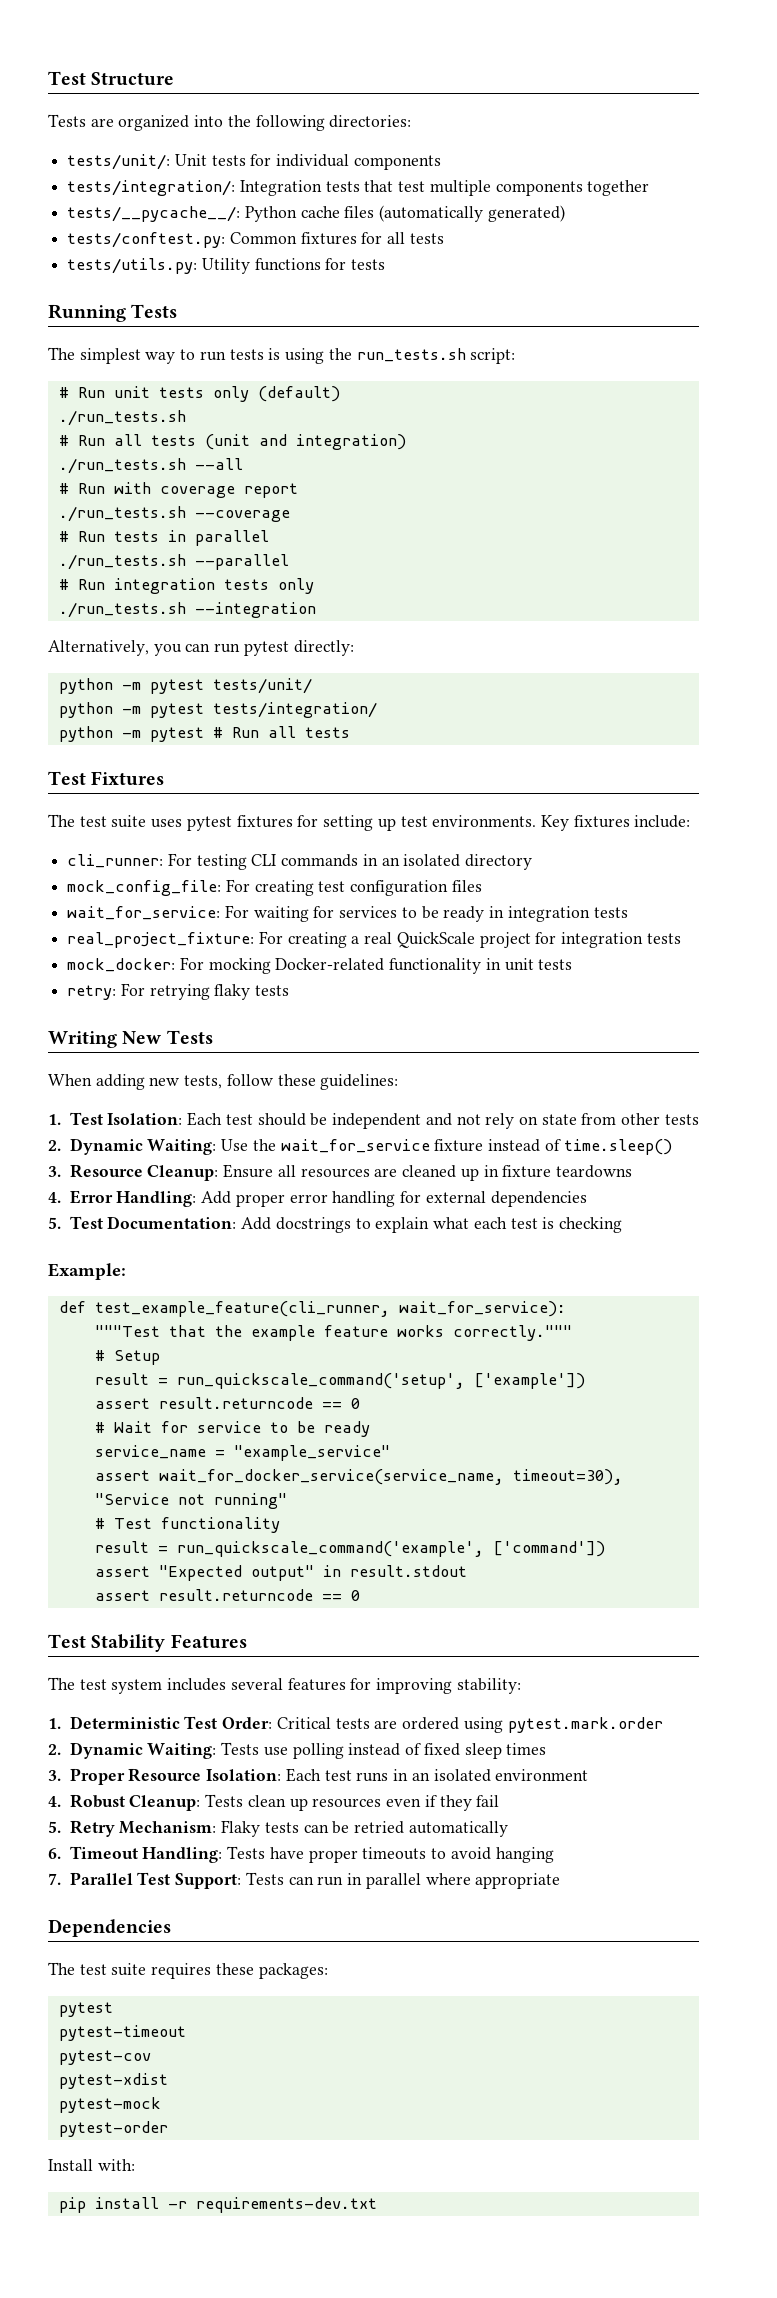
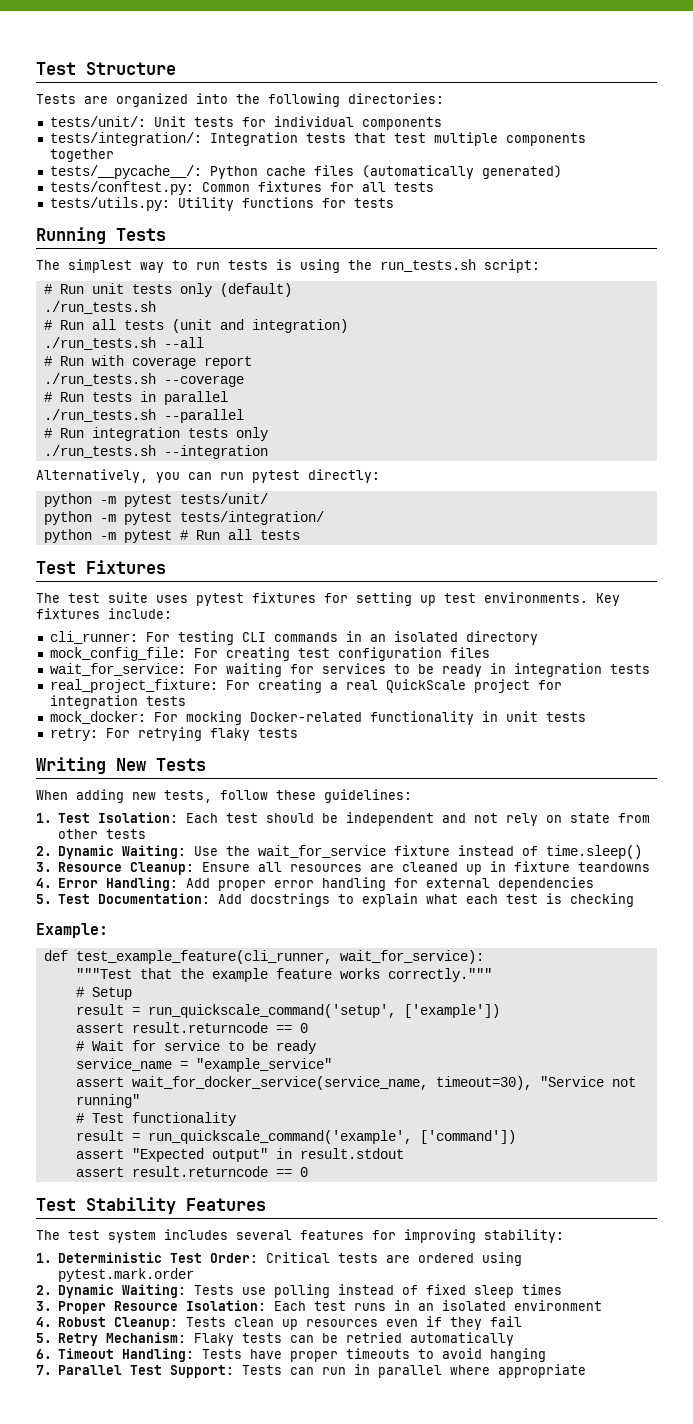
- Dependencies
- The test suite requires these packages:
- pytest
- pytest-timeout
- pytest-cov
- pytest-xdist
- pytest-mock
- pytest-order
- Install with:
- pip install -r requirements-dev.txt

